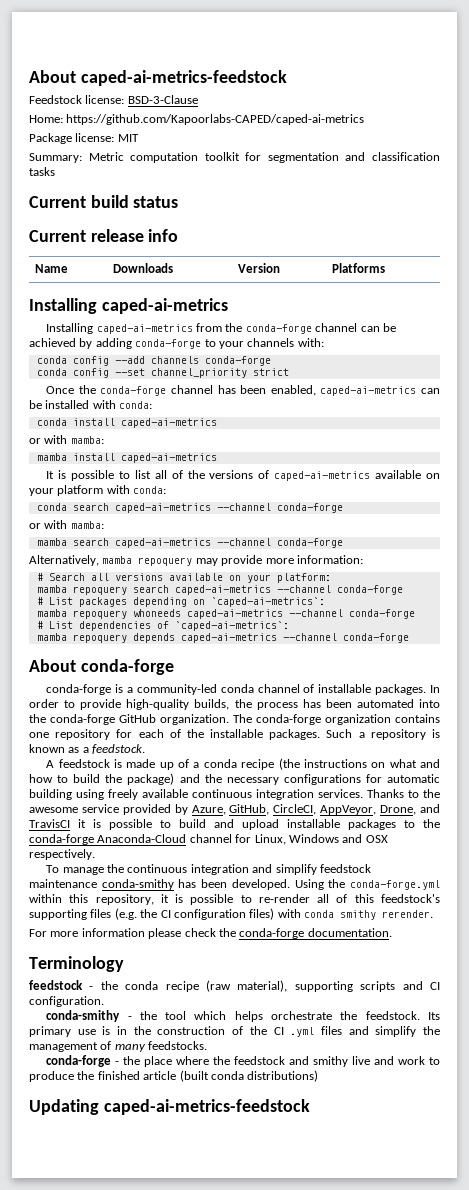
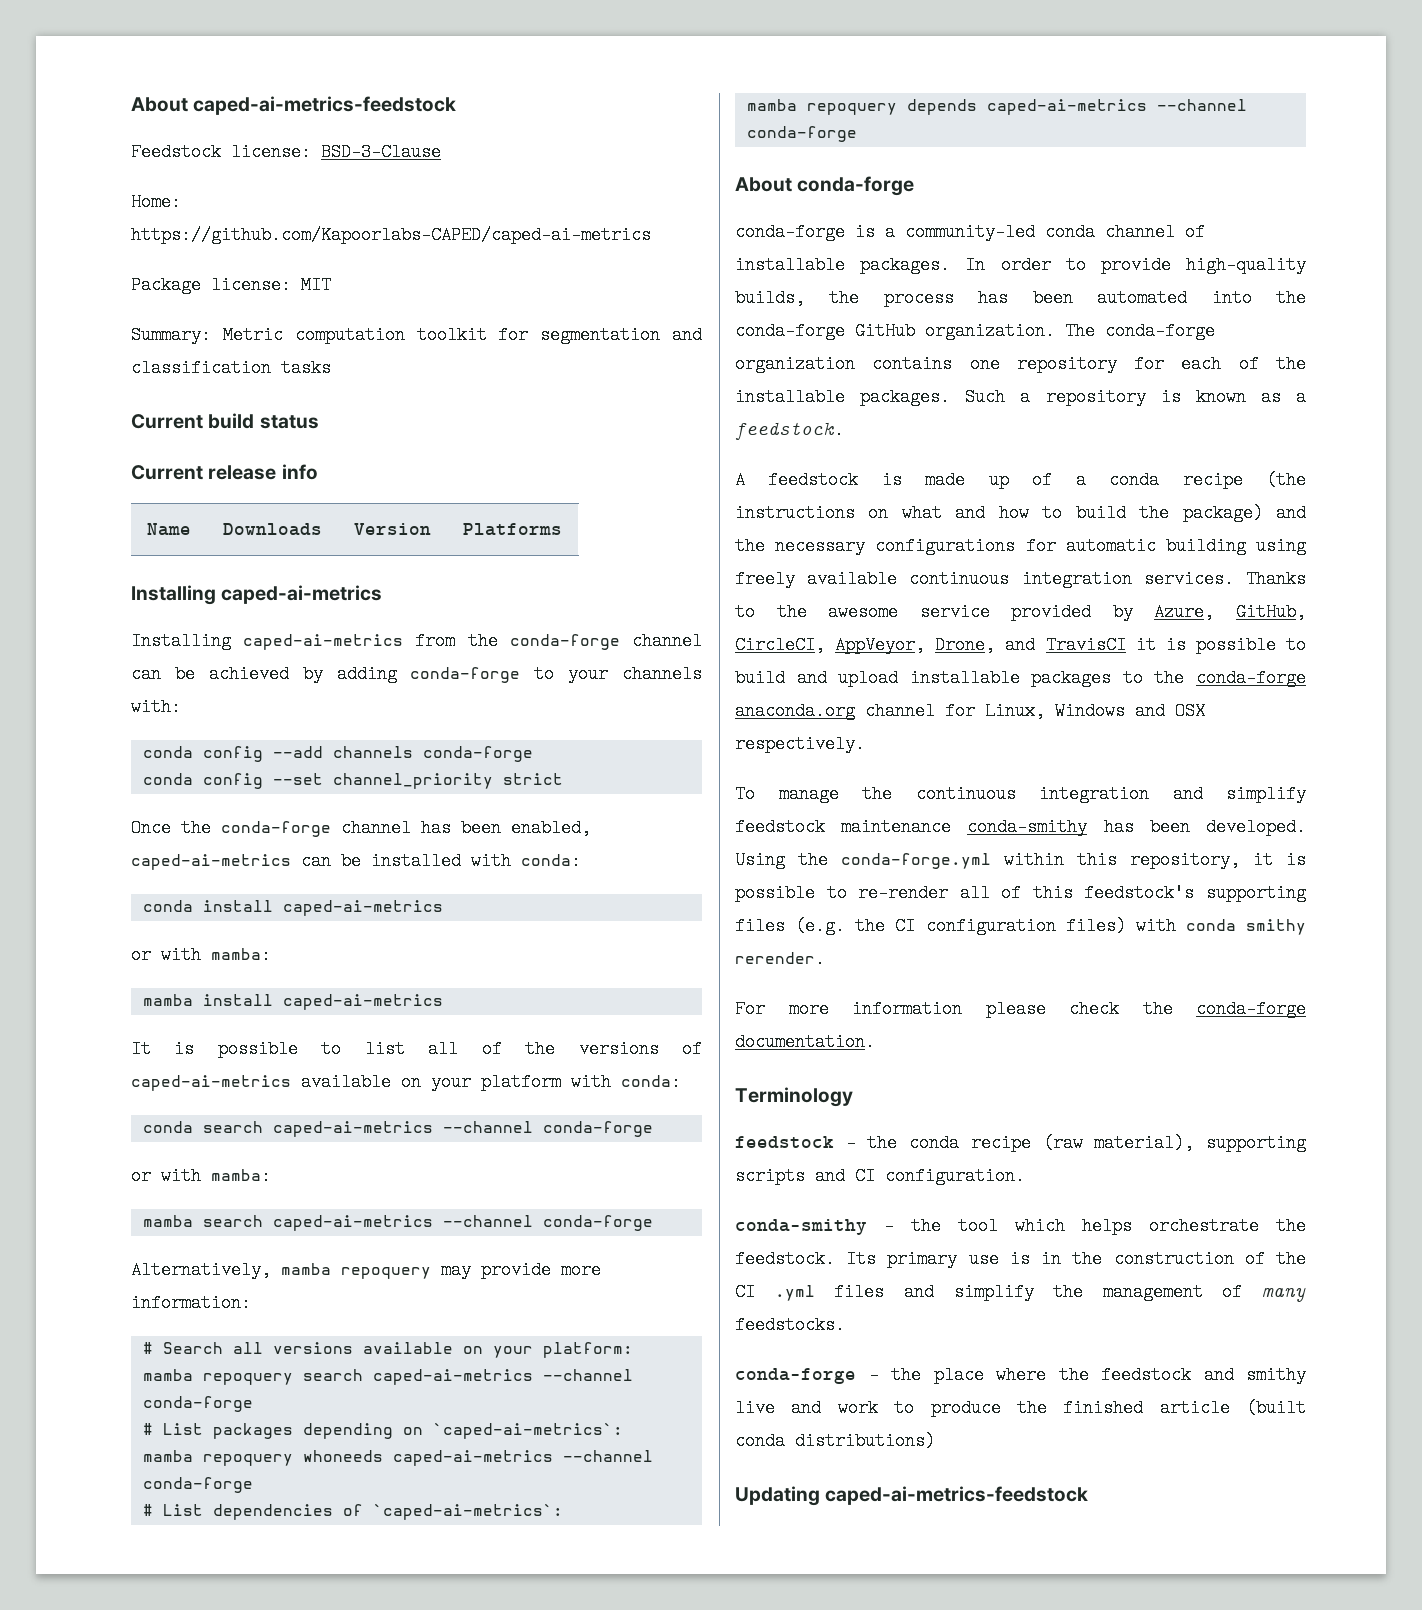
- Thanks to the awesome service provided by Azure, GitHub, CircleCI, AppVeyor, Drone, and TravisCI it is possible to build and upload installable packages to the conda-forge Anaconda-Cloud channel for Linux, Windows and OSX respectively.
+ Thanks to the awesome service provided by Azure, GitHub, CircleCI, AppVeyor, Drone, and TravisCI it is possible to build and upload installable packages to the conda-forge anaconda.org channel for Linux, Windows and OSX respectively.

